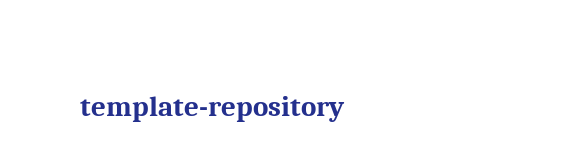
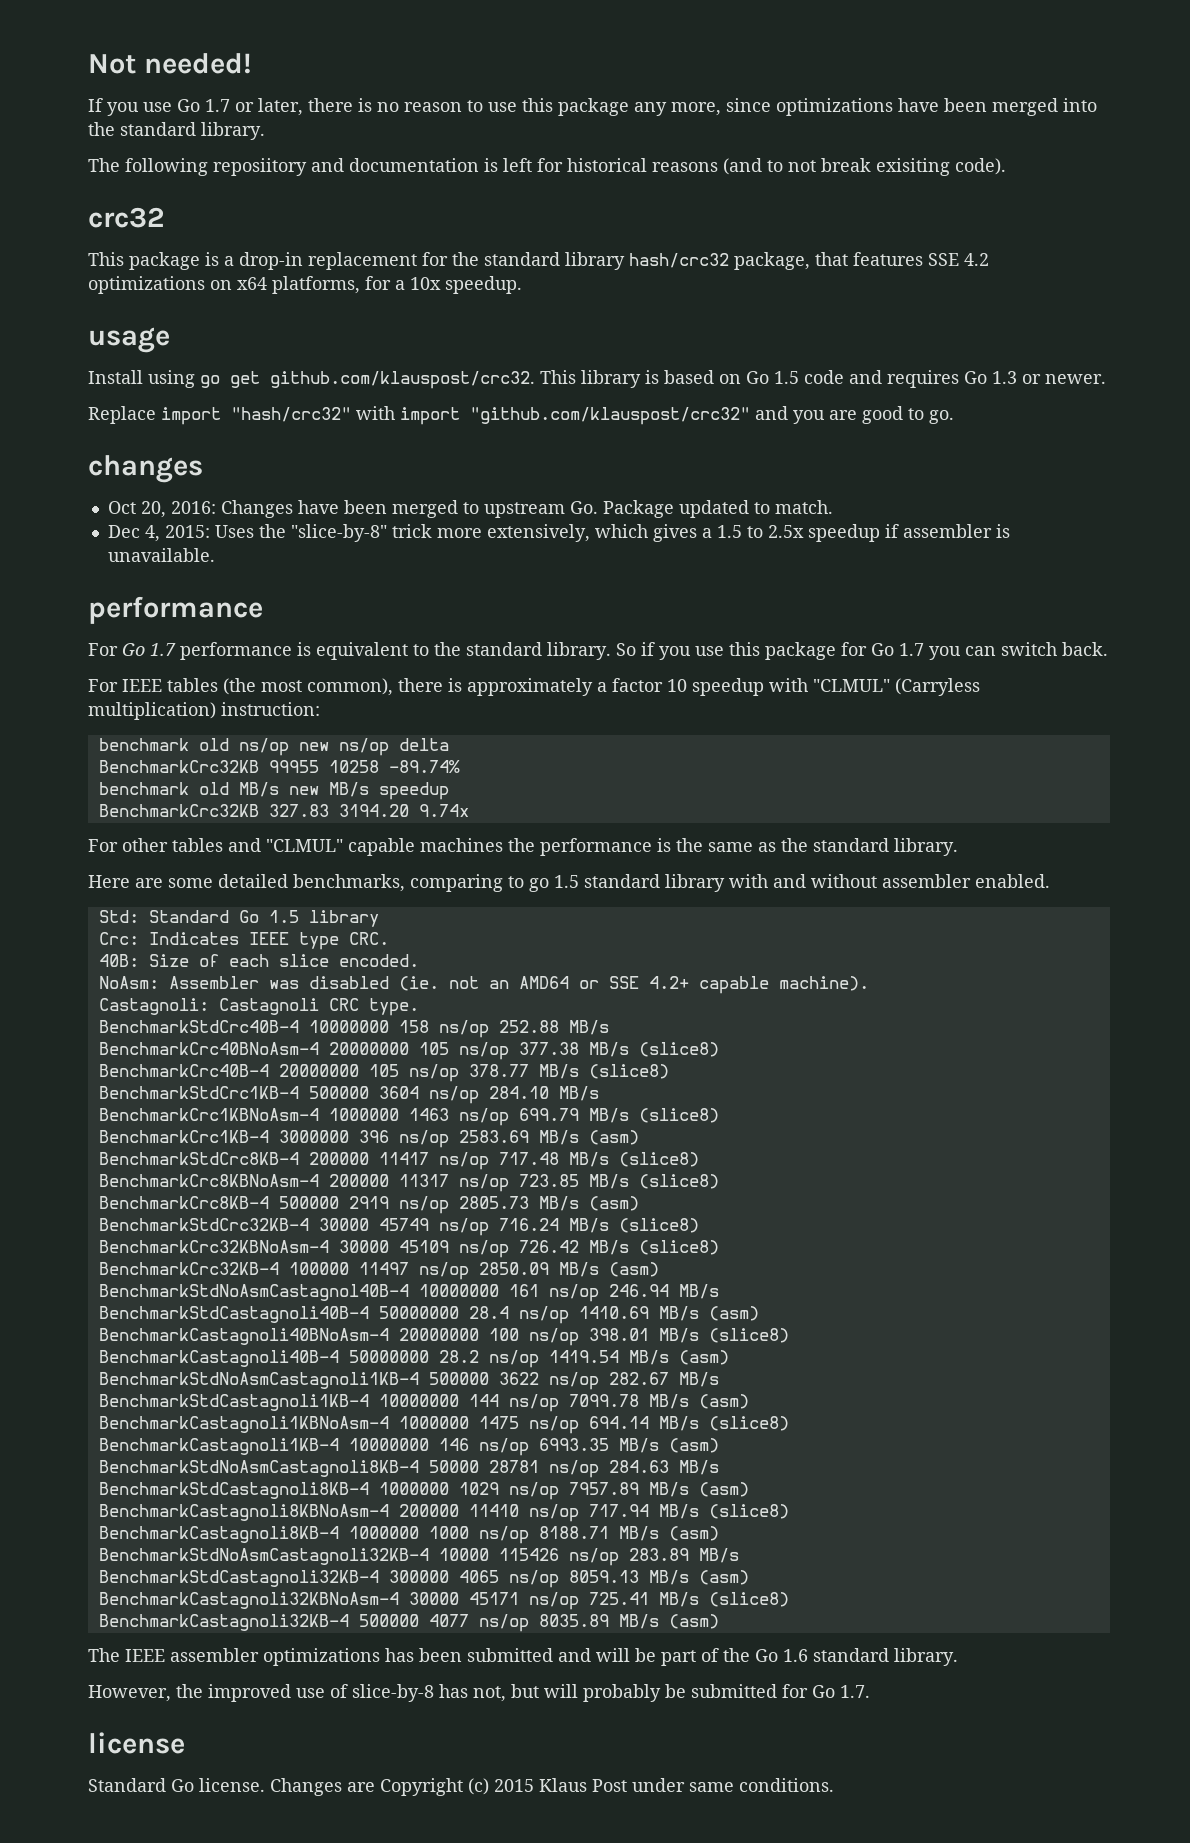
- template-repository
+ Not needed!
+ If you use Go 1.7 or later, there is no reason to use this package any more, since optimizations have been merged into the standard library.
+ The following reposiitory and documentation is left for historical reasons (and to not break exisiting code).
+ crc32
+ This package is a drop-in replacement for the standard library hash/crc32 package, that features SSE 4.2 optimizations on x64 platforms, for a 10x speedup.
+ usage
+ Install using go get github.com/klauspost/crc32. This library is based on Go 1.5 code and requires Go 1.3 or newer.
+ Replace import "hash/crc32" with import "github.com/klauspost/crc32" and you are good to go.
+ changes
+ Oct 20, 2016: Changes have been merged to upstream Go. Package updated to match.
+ Dec 4, 2015: Uses the "slice-by-8" trick more extensively, which gives a 1.5 to 2.5x speedup if assembler is unavailable.
+ performance
+ For Go 1.7 performance is equivalent to the standard library. So if you use this package for Go 1.7 you can switch back.
+ For IEEE tables (the most common), there is approximately a factor 10 speedup with "CLMUL" (Carryless multiplication) instruction:
+ benchmark old ns/op new ns/op delta
+ BenchmarkCrc32KB 99955 10258 -89.74%
+ benchmark old MB/s new MB/s speedup
+ BenchmarkCrc32KB 327.83 3194.20 9.74x
+ For other tables and "CLMUL" capable machines the performance is the same as the standard library.
+ Here are some detailed benchmarks, comparing to go 1.5 standard library with and without assembler enabled.
+ Std: Standard Go 1.5 library
+ Crc: Indicates IEEE type CRC.
+ 40B: Size of each slice encoded.
+ NoAsm: Assembler was disabled (ie. not an AMD64 or SSE 4.2+ capable machine).
+ Castagnoli: Castagnoli CRC type.
+ BenchmarkStdCrc40B-4 10000000 158 ns/op 252.88 MB/s
+ BenchmarkCrc40BNoAsm-4 20000000 105 ns/op 377.38 MB/s (slice8)
+ BenchmarkCrc40B-4 20000000 105 ns/op 378.77 MB/s (slice8)
+ BenchmarkStdCrc1KB-4 500000 3604 ns/op 284.10 MB/s
+ BenchmarkCrc1KBNoAsm-4 1000000 1463 ns/op 699.79 MB/s (slice8)
+ BenchmarkCrc1KB-4 3000000 396 ns/op 2583.69 MB/s (asm)
+ BenchmarkStdCrc8KB-4 200000 11417 ns/op 717.48 MB/s (slice8)
+ BenchmarkCrc8KBNoAsm-4 200000 11317 ns/op 723.85 MB/s (slice8)
+ BenchmarkCrc8KB-4 500000 2919 ns/op 2805.73 MB/s (asm)
+ BenchmarkStdCrc32KB-4 30000 45749 ns/op 716.24 MB/s (slice8)
+ BenchmarkCrc32KBNoAsm-4 30000 45109 ns/op 726.42 MB/s (slice8)
+ BenchmarkCrc32KB-4 100000 11497 ns/op 2850.09 MB/s (asm)
+ BenchmarkStdNoAsmCastagnol40B-4 10000000 161 ns/op 246.94 MB/s
+ BenchmarkStdCastagnoli40B-4 50000000 28.4 ns/op 1410.69 MB/s (asm)
+ BenchmarkCastagnoli40BNoAsm-4 20000000 100 ns/op 398.01 MB/s (slice8)
+ BenchmarkCastagnoli40B-4 50000000 28.2 ns/op 1419.54 MB/s (asm)
+ BenchmarkStdNoAsmCastagnoli1KB-4 500000 3622 ns/op 282.67 MB/s
+ BenchmarkStdCastagnoli1KB-4 10000000 144 ns/op 7099.78 MB/s (asm)
+ BenchmarkCastagnoli1KBNoAsm-4 1000000 1475 ns/op 694.14 MB/s (slice8)
+ BenchmarkCastagnoli1KB-4 10000000 146 ns/op 6993.35 MB/s (asm)
+ BenchmarkStdNoAsmCastagnoli8KB-4 50000 28781 ns/op 284.63 MB/s
+ BenchmarkStdCastagnoli8KB-4 1000000 1029 ns/op 7957.89 MB/s (asm)
+ BenchmarkCastagnoli8KBNoAsm-4 200000 11410 ns/op 717.94 MB/s (slice8)
+ BenchmarkCastagnoli8KB-4 1000000 1000 ns/op 8188.71 MB/s (asm)
+ BenchmarkStdNoAsmCastagnoli32KB-4 10000 115426 ns/op 283.89 MB/s
+ BenchmarkStdCastagnoli32KB-4 300000 4065 ns/op 8059.13 MB/s (asm)
+ BenchmarkCastagnoli32KBNoAsm-4 30000 45171 ns/op 725.41 MB/s (slice8)
+ BenchmarkCastagnoli32KB-4 500000 4077 ns/op 8035.89 MB/s (asm)
+ The IEEE assembler optimizations has been submitted and will be part of the Go 1.6 standard library.
+ However, the improved use of slice-by-8 has not, but will probably be submitted for Go 1.7.
+ license
+ Standard Go license. Changes are Copyright (c) 2015 Klaus Post under same conditions.

